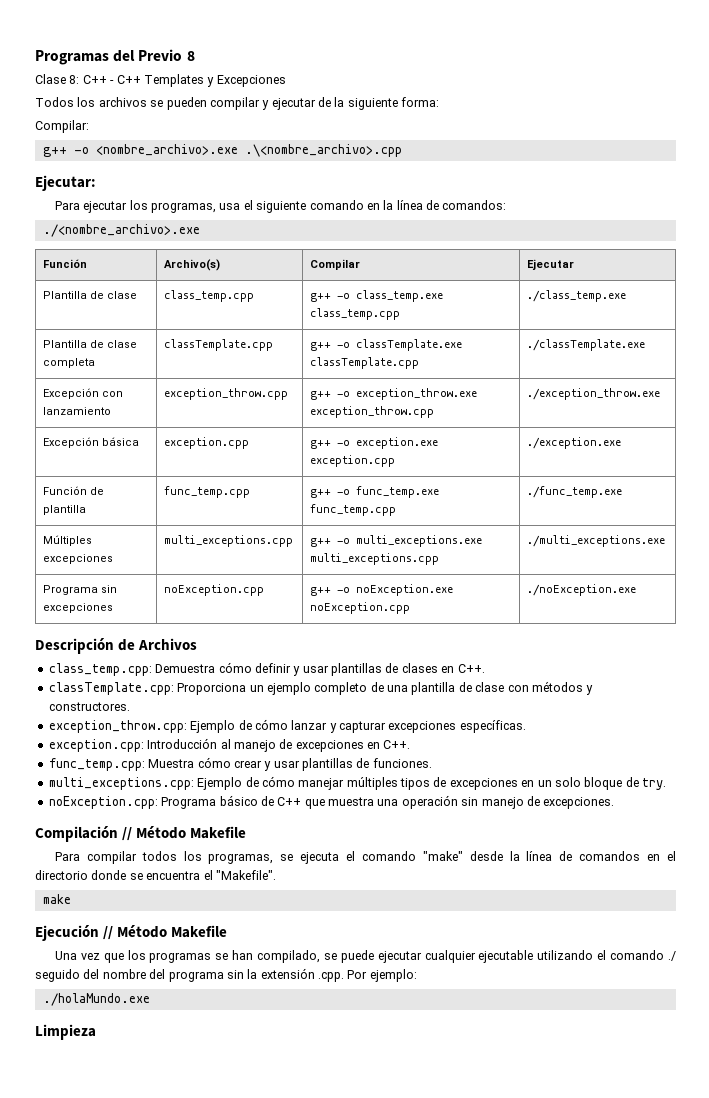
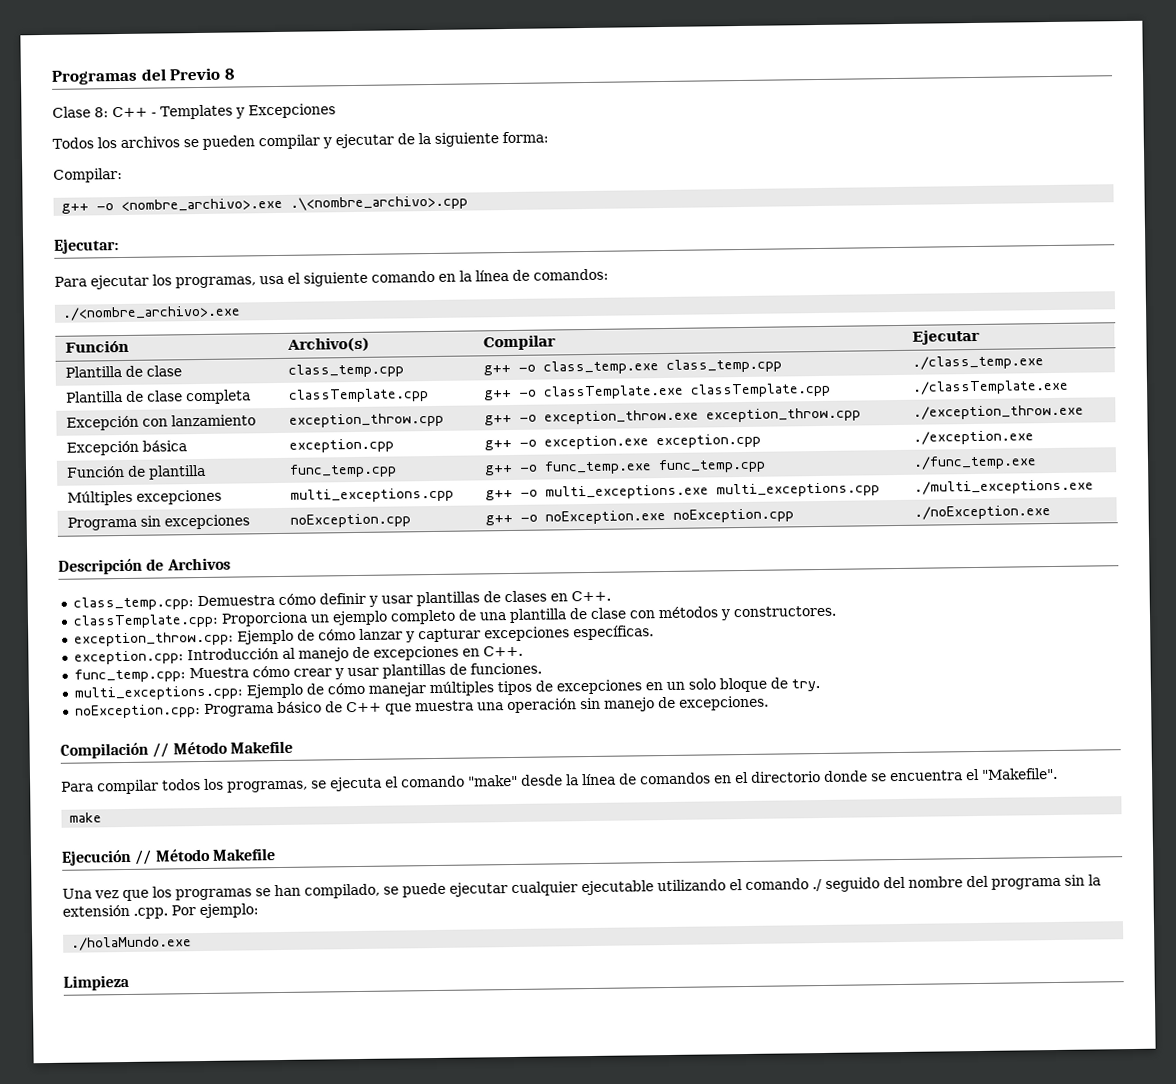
- Clase 8: C++ - C++ Templates y Excepciones
+ Clase 8: C++ - Templates y Excepciones

